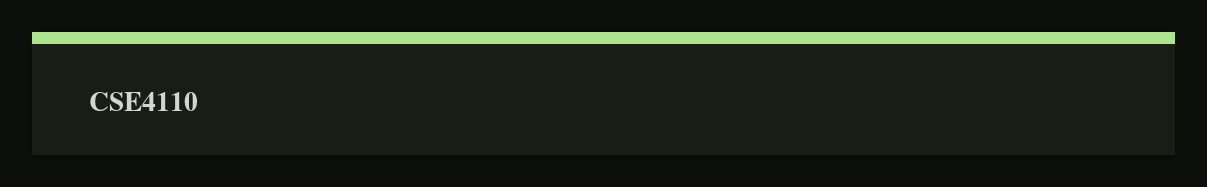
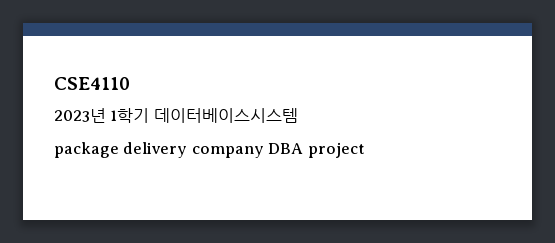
+ 2023년 1학기 데이터베이스시스템
+ package delivery company DBA project

